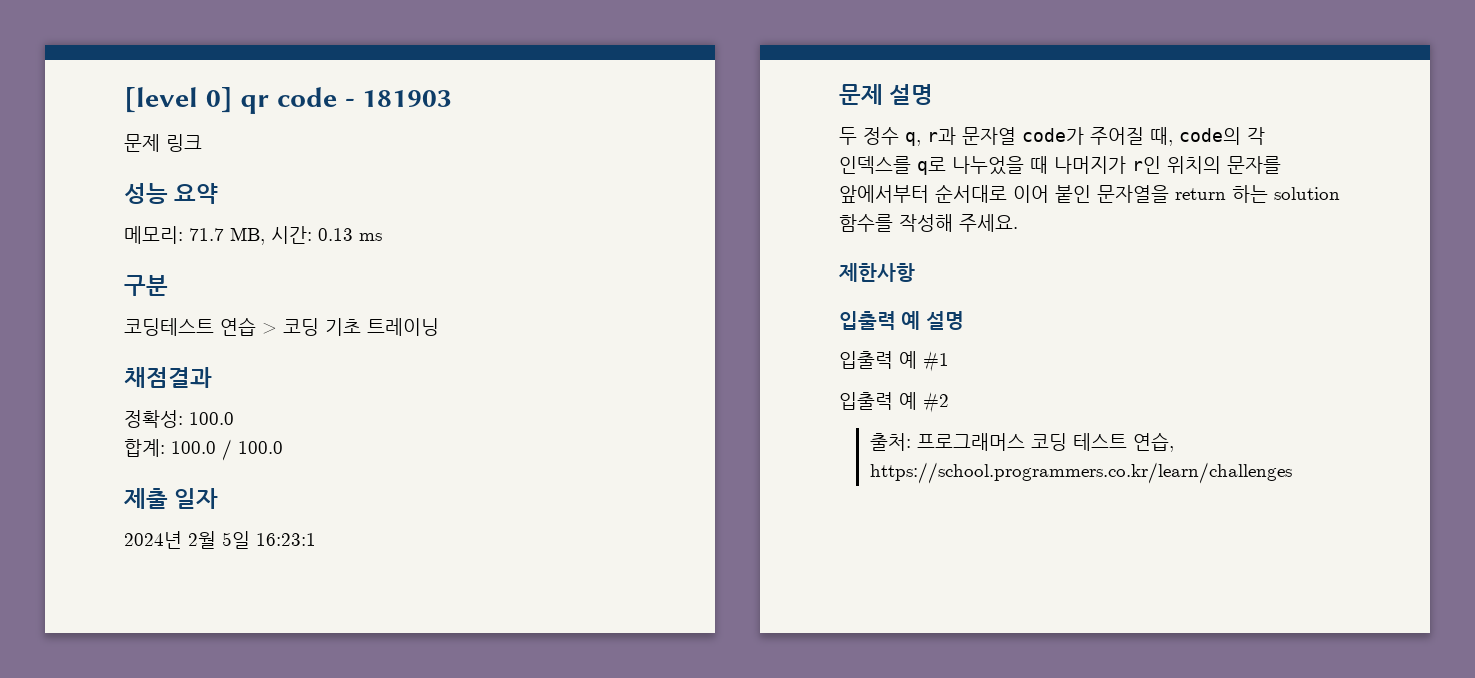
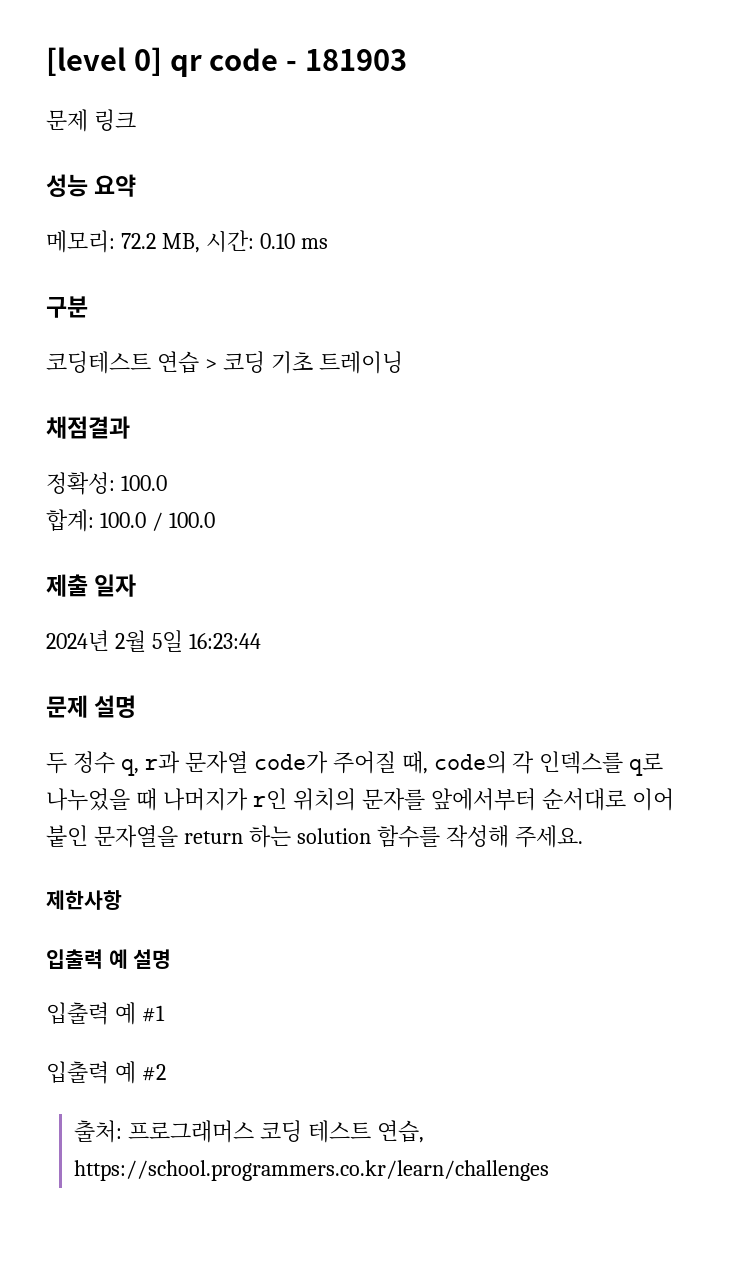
- 메모리: 71.7 MB, 시간: 0.13 ms
+ 메모리: 72.2 MB, 시간: 0.10 ms
- 2024년 2월 5일 16:23:1
+ 2024년 2월 5일 16:23:44

